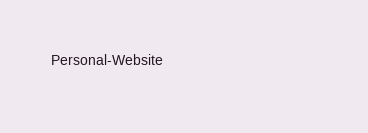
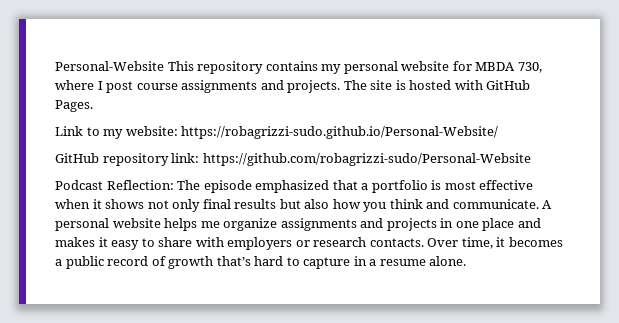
- Personal-Website
+ Personal-Website This repository contains my personal website for MBDA 730, where I post course assignments and projects. The site is hosted with GitHub Pages.
+ Link to my website: https://robagrizzi-sudo.github.io/Personal-Website/
+ GitHub repository link: https://github.com/robagrizzi-sudo/Personal-Website
+ Podcast Reflection: The episode emphasized that a portfolio is most effective when it shows not only final results but also how you think and communicate. A personal website helps me organize assignments and projects in one place and makes it easy to share with employers or research contacts. Over time, it becomes a public record of growth that’s hard to capture in a resume alone.

